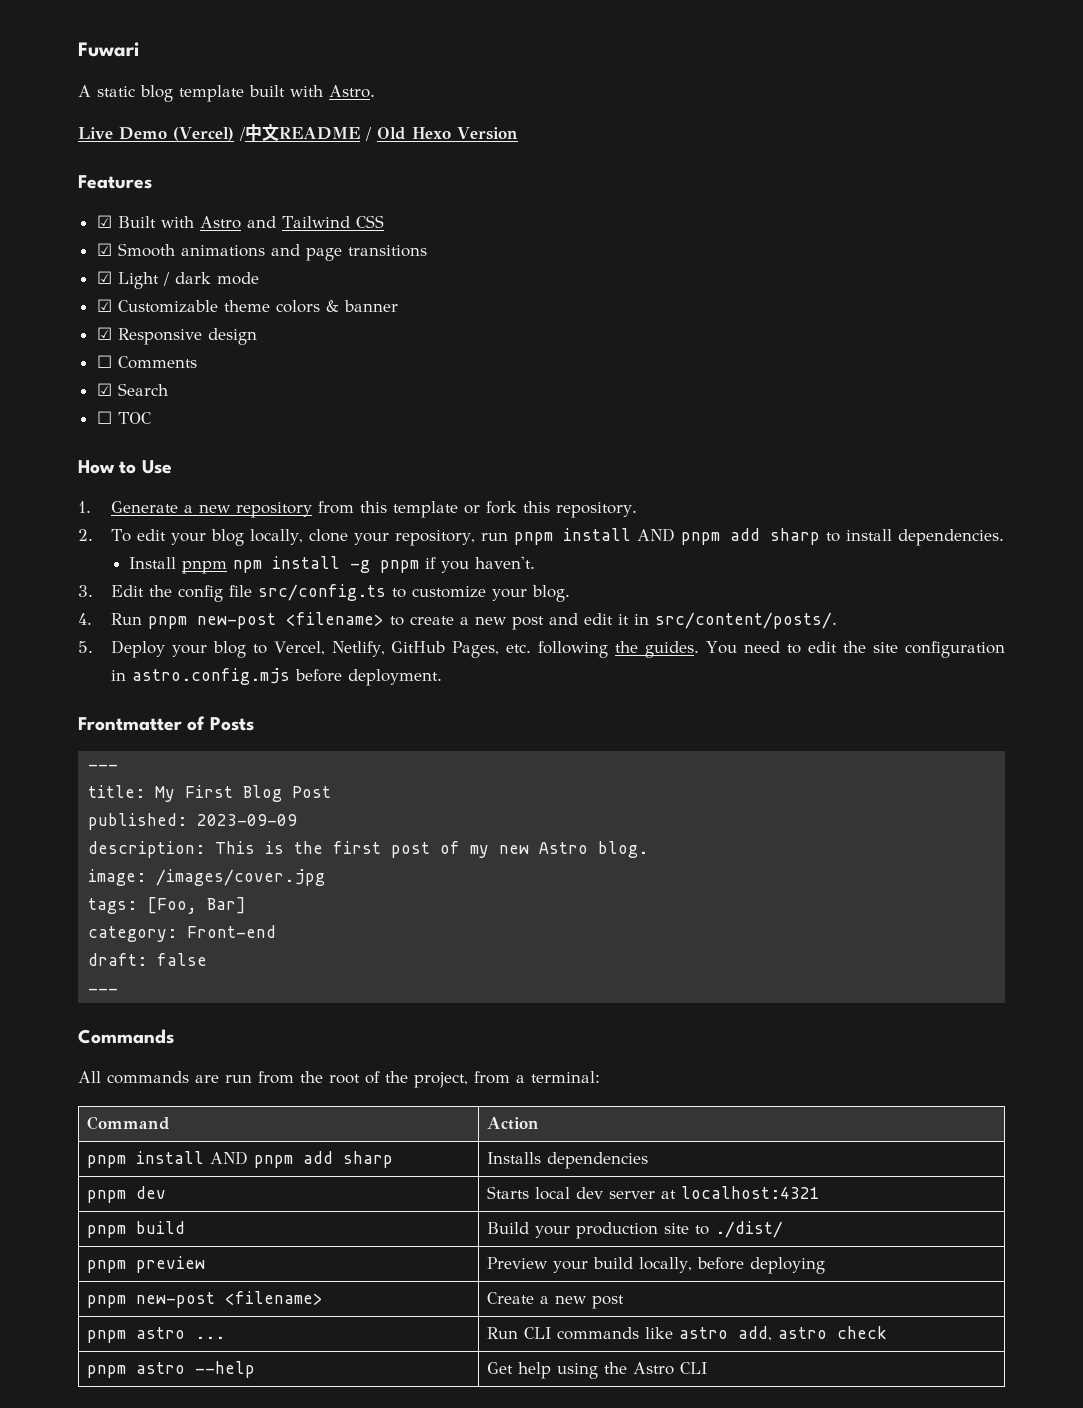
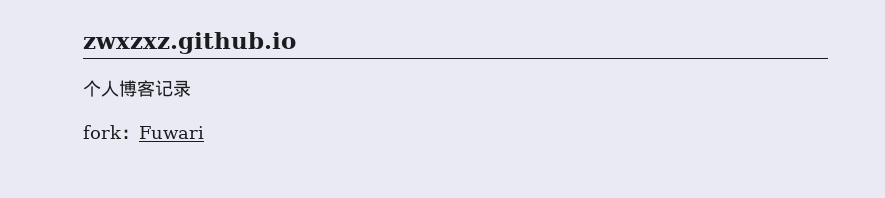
- Fuwari
- A static blog template built with Astro.
- Live Demo (Vercel) /中文README / Old Hexo Version
- Features
- ☑ Built with Astro and Tailwind CSS
- ☑ Smooth animations and page transitions
- ☑ Light / dark mode
- ☑ Customizable theme colors & banner
- ☑ Responsive design
- ☐ Comments
- ☑ Search
- ☐ TOC
- How to Use
- 1. Generate a new repository from this template or fork this repository.
- 2. To edit your blog locally, clone your repository, run pnpm install AND pnpm add sharp to install dependencies.
- Install pnpm npm install -g pnpm if you haven't.
- 3. Edit the config file src/config.ts to customize your blog.
- 4. Run pnpm new-post <filename> to create a new post and edit it in src/content/posts/.
- 5. Deploy your blog to Vercel, Netlify, GitHub Pages, etc. following the guides. You need to edit the site configuration in astro.config.mjs before deployment.
- Frontmatter of Posts
- ---
- title: My First Blog Post
- published: 2023-09-09
- description: This is the first post of my new Astro blog.
- image: /images/cover.jpg
- tags: [Foo, Bar]
- category: Front-end
- draft: false
- ---
- Commands
- All commands are run from the root of the project, from a terminal:
- Command | Action
- pnpm install AND pnpm add sharp | Installs dependencies
- pnpm dev | Starts local dev server at localhost:4321
- pnpm build | Build your production site to ./dist/
- pnpm preview | Preview your build locally, before deploying
- pnpm new-post <filename> | Create a new post
- pnpm astro ... | Run CLI commands like astro add, astro check
- pnpm astro --help | Get help using the Astro CLI
+ zwxzxz.github.io
+ 个人博客记录
+ fork：Fuwari

